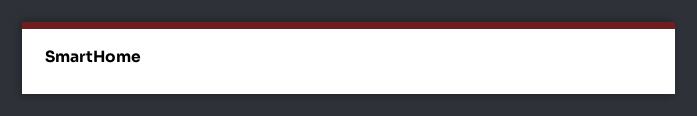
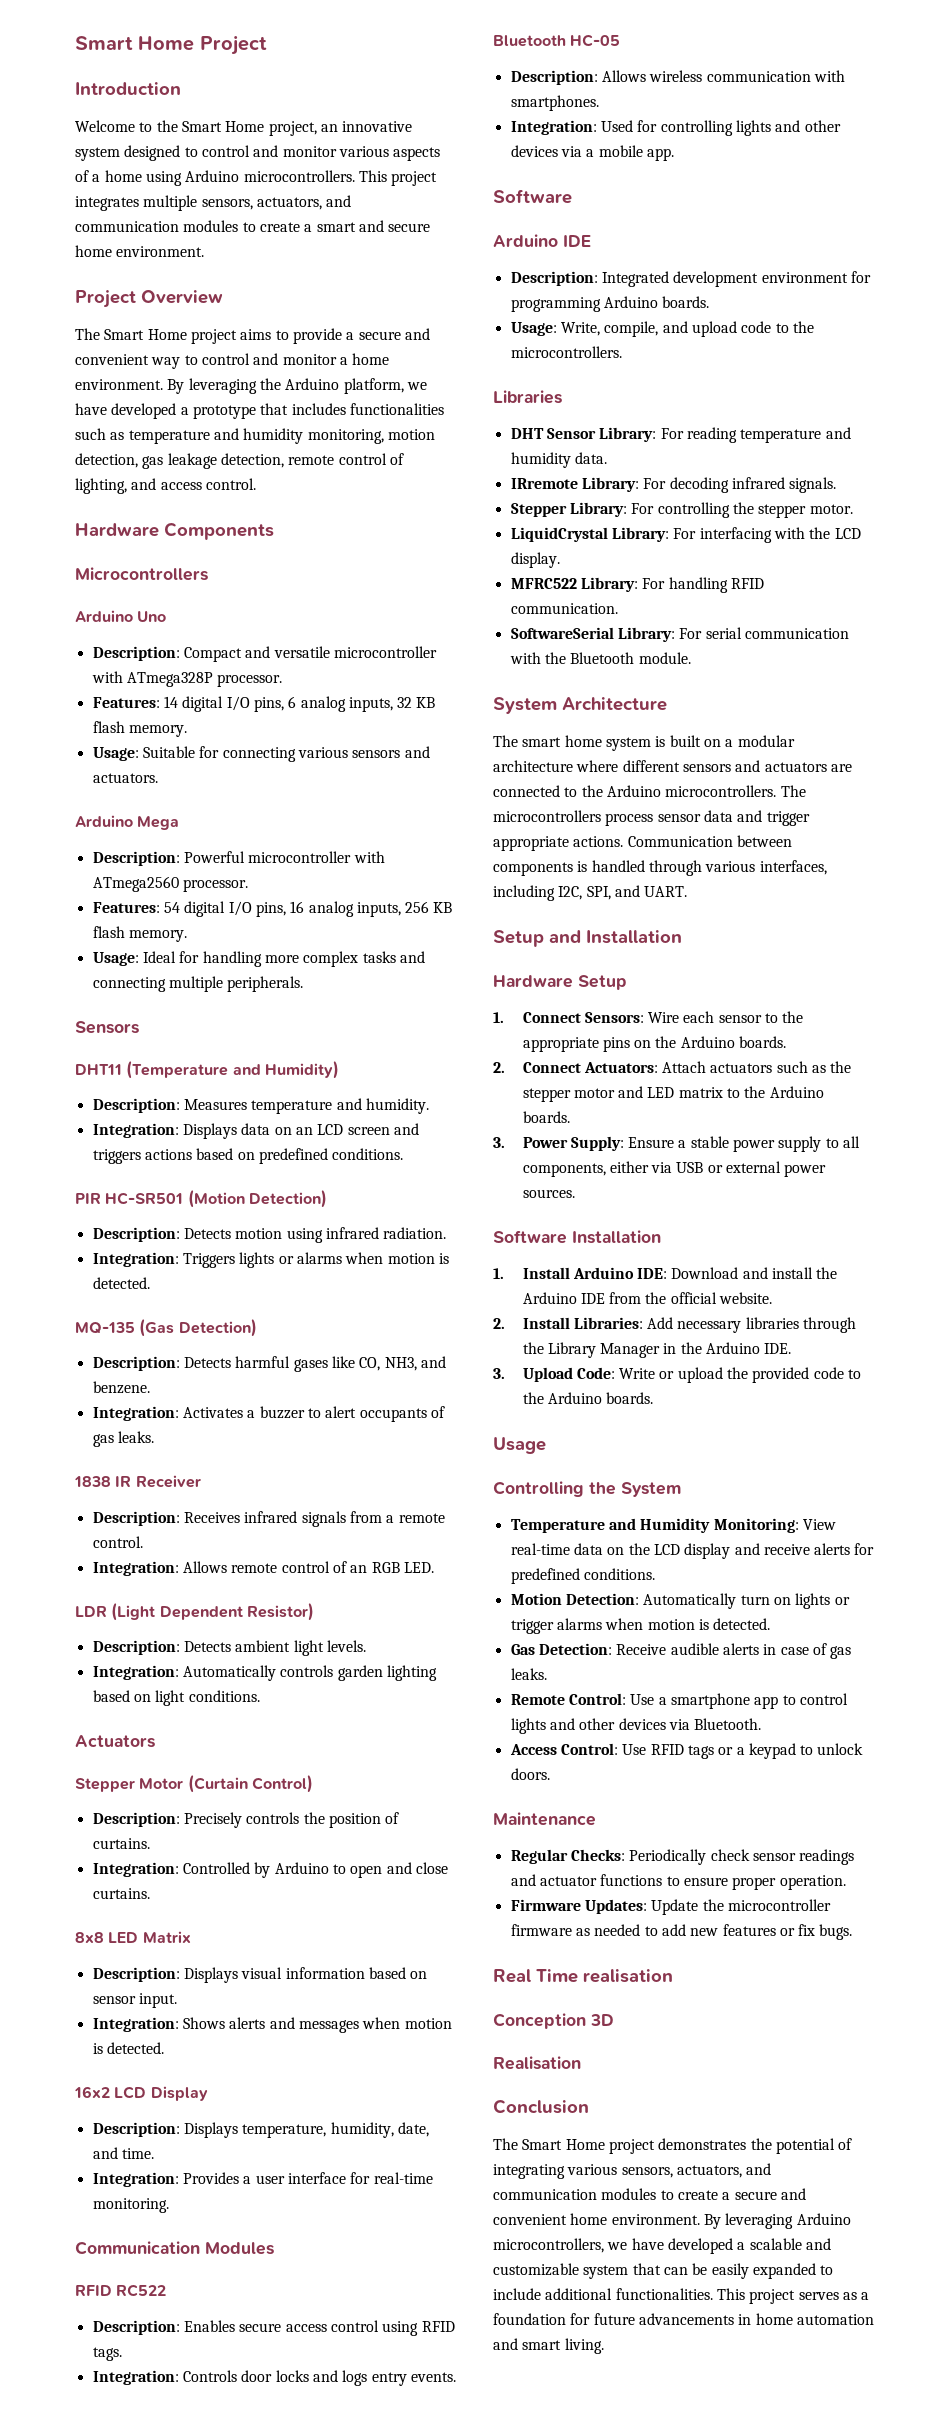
- SmartHome
+ Smart Home Project
+ Introduction
+ Welcome to the Smart Home project, an innovative system designed to control and monitor various aspects of a home using Arduino microcontrollers. This project integrates multiple sensors, actuators, and communication modules to create a smart and secure home environment.
+ Project Overview
+ The Smart Home project aims to provide a secure and convenient way to control and monitor a home environment. By leveraging the Arduino platform, we have developed a prototype that includes functionalities such as temperature and humidity monitoring, motion detection, gas leakage detection, remote control of lighting, and access control.
+ Hardware Components
+ Microcontrollers
+ Arduino Uno
+ Description: Compact and versatile microcontroller with ATmega328P processor.
+ Features: 14 digital I/O pins, 6 analog inputs, 32 KB flash memory.
+ Usage: Suitable for connecting various sensors and actuators.
+ Arduino Mega
+ Description: Powerful microcontroller with ATmega2560 processor.
+ Features: 54 digital I/O pins, 16 analog inputs, 256 KB flash memory.
+ Usage: Ideal for handling more complex tasks and connecting multiple peripherals.
+ Sensors
+ DHT11 (Temperature and Humidity)
+ Description: Measures temperature and humidity.
+ Integration: Displays data on an LCD screen and triggers actions based on predefined conditions.
+ PIR HC-SR501 (Motion Detection)
+ Description: Detects motion using infrared radiation.
+ Integration: Triggers lights or alarms when motion is detected.
+ MQ-135 (Gas Detection)
+ Description: Detects harmful gases like CO, NH3, and benzene.
+ Integration: Activates a buzzer to alert occupants of gas leaks.
+ 1838 IR Receiver
+ Description: Receives infrared signals from a remote control.
+ Integration: Allows remote control of an RGB LED.
+ LDR (Light Dependent Resistor)
+ Description: Detects ambient light levels.
+ Integration: Automatically controls garden lighting based on light conditions.
+ Actuators
+ Stepper Motor (Curtain Control)
+ Description: Precisely controls the position of curtains.
+ Integration: Controlled by Arduino to open and close curtains.
+ 8x8 LED Matrix
+ Description: Displays visual information based on sensor input.
+ Integration: Shows alerts and messages when motion is detected.
+ 16x2 LCD Display
+ Description: Displays temperature, humidity, date, and time.
+ Integration: Provides a user interface for real-time monitoring.
+ Communication Modules
+ RFID RC522
+ Description: Enables secure access control using RFID tags.
+ Integration: Controls door locks and logs entry events.
+ Bluetooth HC-05
+ Description: Allows wireless communication with smartphones.
+ Integration: Used for controlling lights and other devices via a mobile app.
+ Software
+ Arduino IDE
+ Description: Integrated development environment for programming Arduino boards.
+ Usage: Write, compile, and upload code to the microcontrollers.
+ Libraries
+ DHT Sensor Library: For reading temperature and humidity data.
+ IRremote Library: For decoding infrared signals.
+ Stepper Library: For controlling the stepper motor.
+ LiquidCrystal Library: For interfacing with the LCD display.
+ MFRC522 Library: For handling RFID communication.
+ SoftwareSerial Library: For serial communication with the Bluetooth module.
+ System Architecture
+ The smart home system is built on a modular architecture where different sensors and actuators are connected to the Arduino microcontrollers. The microcontrollers process sensor data and trigger appropriate actions. Communication between components is handled through various interfaces, including I2C, SPI, and UART.
+ Setup and Installation
+ Hardware Setup
+ 1. Connect Sensors: Wire each sensor to the appropriate pins on the Arduino boards.
+ 2. Connect Actuators: Attach actuators such as the stepper motor and LED matrix to the Arduino boards.
+ 3. Power Supply: Ensure a stable power supply to all components, either via USB or external power sources.
+ Software Installation
+ 1. Install Arduino IDE: Download and install the Arduino IDE from the official website.
+ 2. Install Libraries: Add necessary libraries through the Library Manager in the Arduino IDE.
+ 3. Upload Code: Write or upload the provided code to the Arduino boards.
+ Usage
+ Controlling the System
+ Temperature and Humidity Monitoring: View real-time data on the LCD display and receive alerts for predefined conditions.
+ Motion Detection: Automatically turn on lights or trigger alarms when motion is detected.
+ Gas Detection: Receive audible alerts in case of gas leaks.
+ Remote Control: Use a smartphone app to control lights and other devices via Bluetooth.
+ Access Control: Use RFID tags or a keypad to unlock doors.
+ Maintenance
+ Regular Checks: Periodically check sensor readings and actuator functions to ensure proper operation.
+ Firmware Updates: Update the microcontroller firmware as needed to add new features or fix bugs.
+ Real Time realisation
+ Conception 3D
+ Realisation
+ Conclusion
+ The Smart Home project demonstrates the potential of integrating various sensors, actuators, and communication modules to create a secure and convenient home environment. By leveraging Arduino microcontrollers, we have developed a scalable and customizable system that can be easily expanded to include additional functionalities. This project serves as a foundation for future advancements in home automation and smart living.

